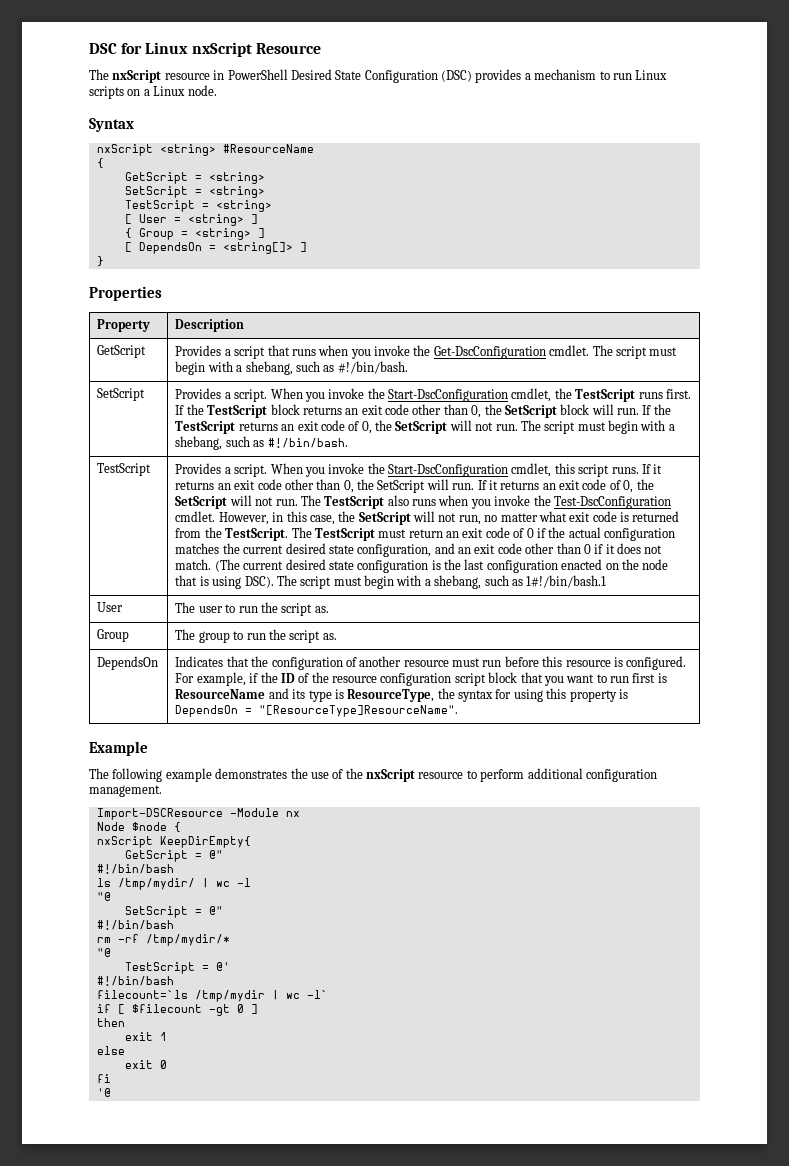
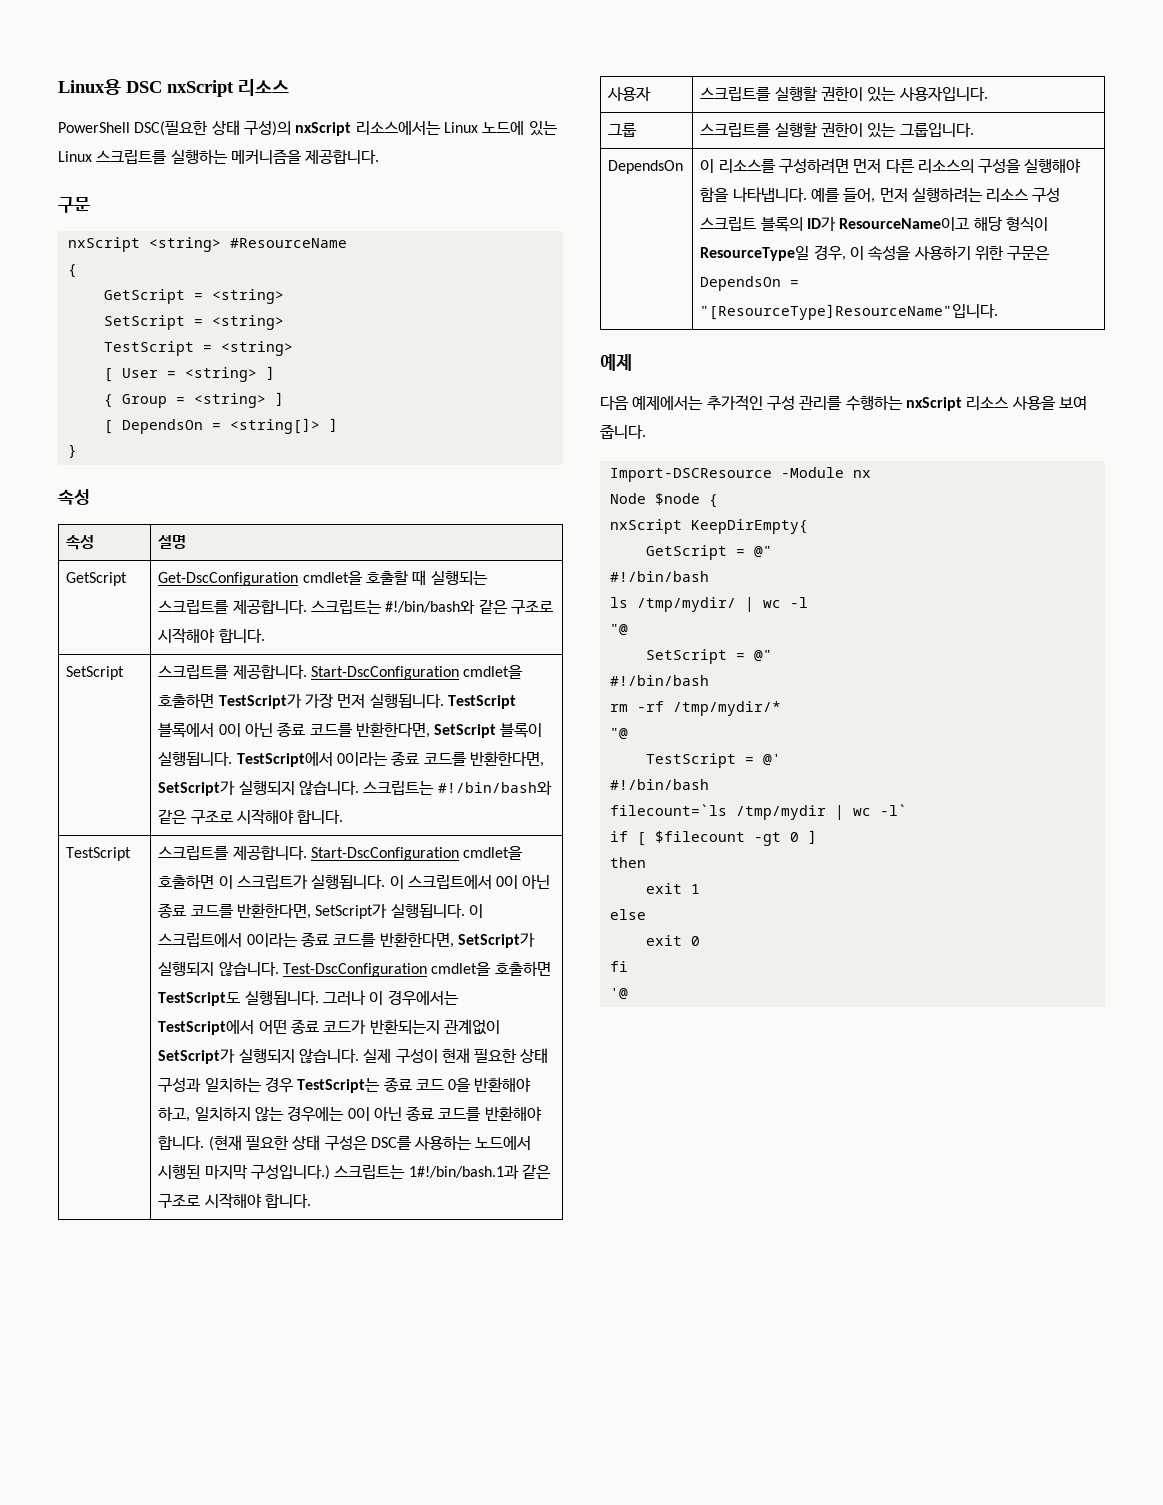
- DSC for Linux nxScript Resource
- The nxScript resource in PowerShell Desired State Configuration (DSC) provides a mechanism to run Linux scripts on a Linux node.
- Syntax
+ Linux용 DSC nxScript 리소스
+ PowerShell DSC(필요한 상태 구성)의 nxScript 리소스에서는 Linux 노드에 있는 Linux 스크립트를 실행하는 메커니즘을 제공합니다.
+ 구문
  }
- Properties
- Property | Description
- GetScript | Provides a script that runs when you invoke the Get-DscConfiguration cmdlet. The script must begin with a shebang, such as #!/bin/bash.
- SetScript | Provides a script. When you invoke the Start-DscConfiguration cmdlet, the TestScript runs first. If the TestScript block returns an exit code other than 0, the SetScript block will run. If the TestScript returns an exit code of 0, the SetScript will not run. The script must begin with a shebang, such as #!/bin/bash.
- TestScript | Provides a script. When you invoke the Start-DscConfiguration cmdlet, this script runs. If it returns an exit code other than 0, the SetScript will run. If it returns an exit code of 0, the SetScript will not run. The TestScript also runs when you invoke the Test-DscConfiguration cmdlet. However, in this case, the SetScript will not run, no matter what exit code is returned from the TestScript. The TestScript must return an exit code of 0 if the actual configuration matches the current desired state configuration, and an exit code other than 0 if it does not match. (The current desired state configuration is the last configuration enacted on the node that is using DSC). The script must begin with a shebang, such as 1#!/bin/bash.1
- User | The user to run the script as.
- Group | The group to run the script as.
- DependsOn | Indicates that the configuration of another resource must run before this resource is configured. For example, if the ID of the resource configuration script block that you want to run first is ResourceName and its type is ResourceType, the syntax for using this property is DependsOn = "[ResourceType]ResourceName".
- Example
- The following example demonstrates the use of the nxScript resource to perform additional configuration management.
+ 속성
+ 속성 | 설명
+ GetScript | Get-DscConfiguration cmdlet을 호출할 때 실행되는 스크립트를 제공합니다. 스크립트는 #!/bin/bash와 같은 구조로 시작해야 합니다.
+ SetScript | 스크립트를 제공합니다. Start-DscConfiguration cmdlet을 호출하면 TestScript가 가장 먼저 실행됩니다. TestScript 블록에서 0이 아닌 종료 코드를 반환한다면, SetScript 블록이 실행됩니다. TestScript에서 0이라는 종료 코드를 반환한다면, SetScript가 실행되지 않습니다. 스크립트는 #!/bin/bash와 같은 구조로 시작해야 합니다.
+ TestScript | 스크립트를 제공합니다. Start-DscConfiguration cmdlet을 호출하면 이 스크립트가 실행됩니다. 이 스크립트에서 0이 아닌 종료 코드를 반환한다면, SetScript가 실행됩니다. 이 스크립트에서 0이라는 종료 코드를 반환한다면, SetScript가 실행되지 않습니다. Test-DscConfiguration cmdlet을 호출하면 TestScript도 실행됩니다. 그러나 이 경우에서는 TestScript에서 어떤 종료 코드가 반환되는지 관계없이 SetScript가 실행되지 않습니다. 실제 구성이 현재 필요한 상태 구성과 일치하는 경우 TestScript는 종료 코드 0을 반환해야 하고, 일치하지 않는 경우에는 0이 아닌 종료 코드를 반환해야 합니다. (현재 필요한 상태 구성은 DSC를 사용하는 노드에서 시행된 마지막 구성입니다.) 스크립트는 1#!/bin/bash.1과 같은 구조로 시작해야 합니다.
+ 사용자 | 스크립트를 실행할 권한이 있는 사용자입니다.
+ 그룹 | 스크립트를 실행할 권한이 있는 그룹입니다.
+ DependsOn | 이 리소스를 구성하려면 먼저 다른 리소스의 구성을 실행해야 함을 나타냅니다. 예를 들어, 먼저 실행하려는 리소스 구성 스크립트 블록의 ID가 ResourceName이고 해당 형식이 ResourceType일 경우, 이 속성을 사용하기 위한 구문은 DependsOn = "[ResourceType]ResourceName"입니다.
+ 예제
+ 다음 예제에서는 추가적인 구성 관리를 수행하는 nxScript 리소스 사용을 보여 줍니다.

